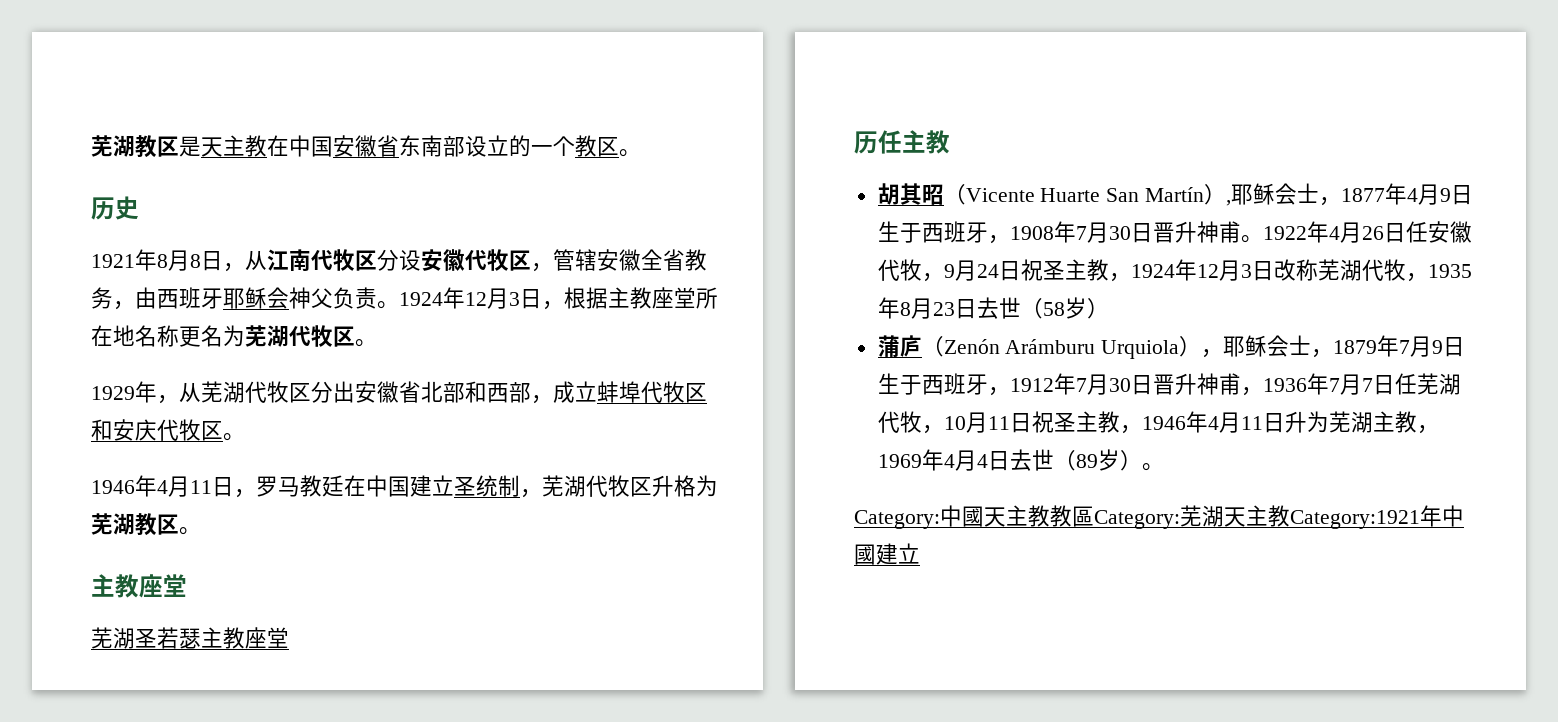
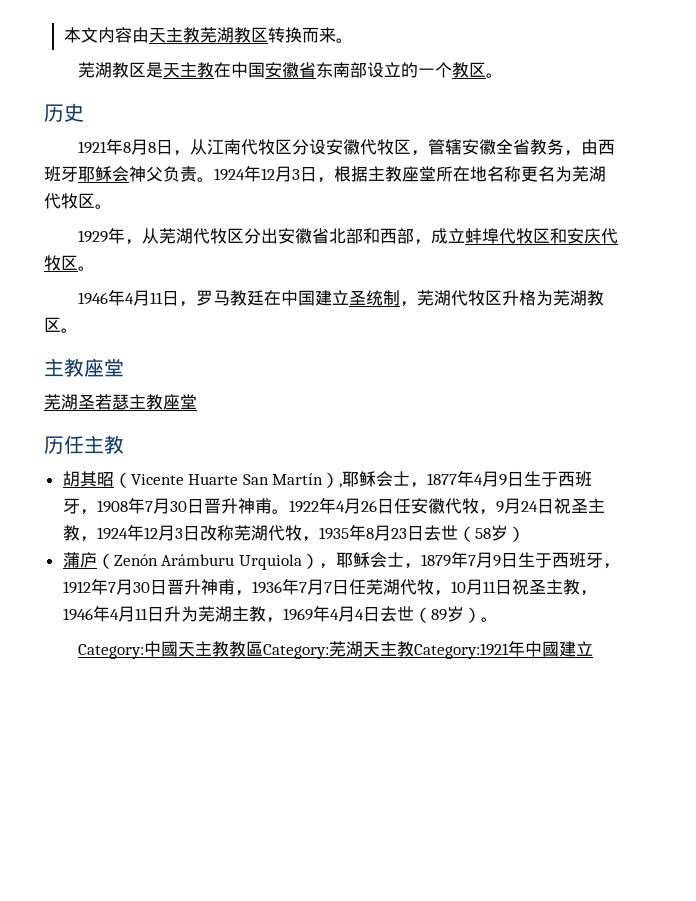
+ 本文内容由天主教芜湖教区转换而来。

